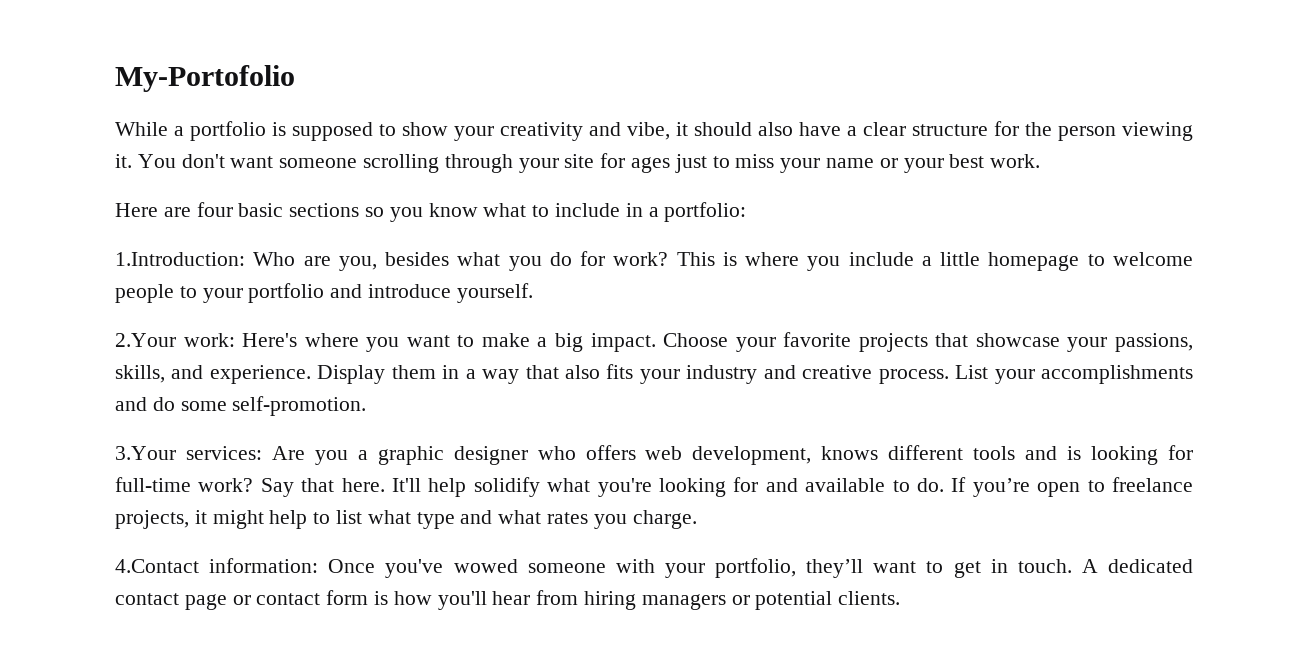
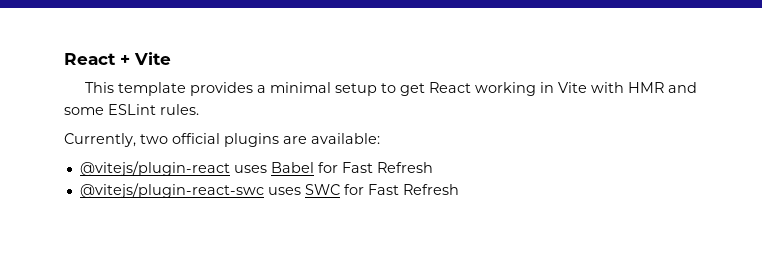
- My-Portofolio
- While a portfolio is supposed to show your creativity and vibe, it should also have a clear structure for the person viewing it. You don't want someone scrolling through your site for ages just to miss your name or your best work.
- Here are four basic sections so you know what to include in a portfolio:
- 1.Introduction: Who are you, besides what you do for work? This is where you include a little homepage to welcome people to your portfolio and introduce yourself.
- 2.Your work: Here's where you want to make a big impact. Choose your favorite projects that showcase your passions, skills, and experience. Display them in a way that also fits your industry and creative process. List your accomplishments and do some self-promotion.
- 3.Your services: Are you a graphic designer who offers web development, knows different tools and is looking for full-time work? Say that here. It'll help solidify what you're looking for and available to do. If you’re open to freelance projects, it might help to list what type and what rates you charge.
- 4.Contact information: Once you've wowed someone with your portfolio, they’ll want to get in touch. A dedicated contact page or contact form is how you'll hear from hiring managers or potential clients.
+ React + Vite
+ This template provides a minimal setup to get React working in Vite with HMR and some ESLint rules.
+ Currently, two official plugins are available:
+ @vitejs/plugin-react uses Babel for Fast Refresh
+ @vitejs/plugin-react-swc uses SWC for Fast Refresh

